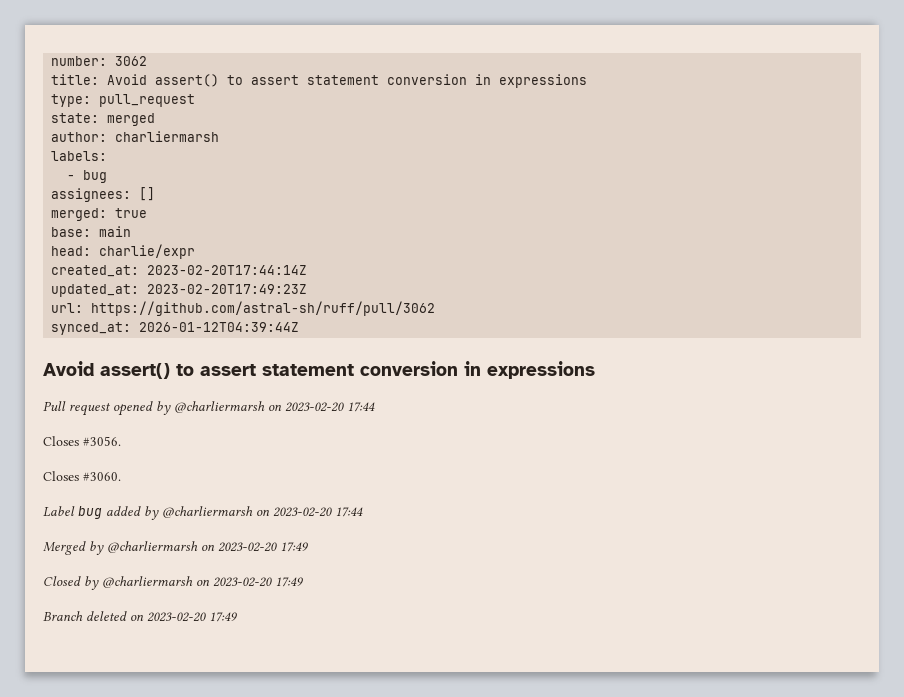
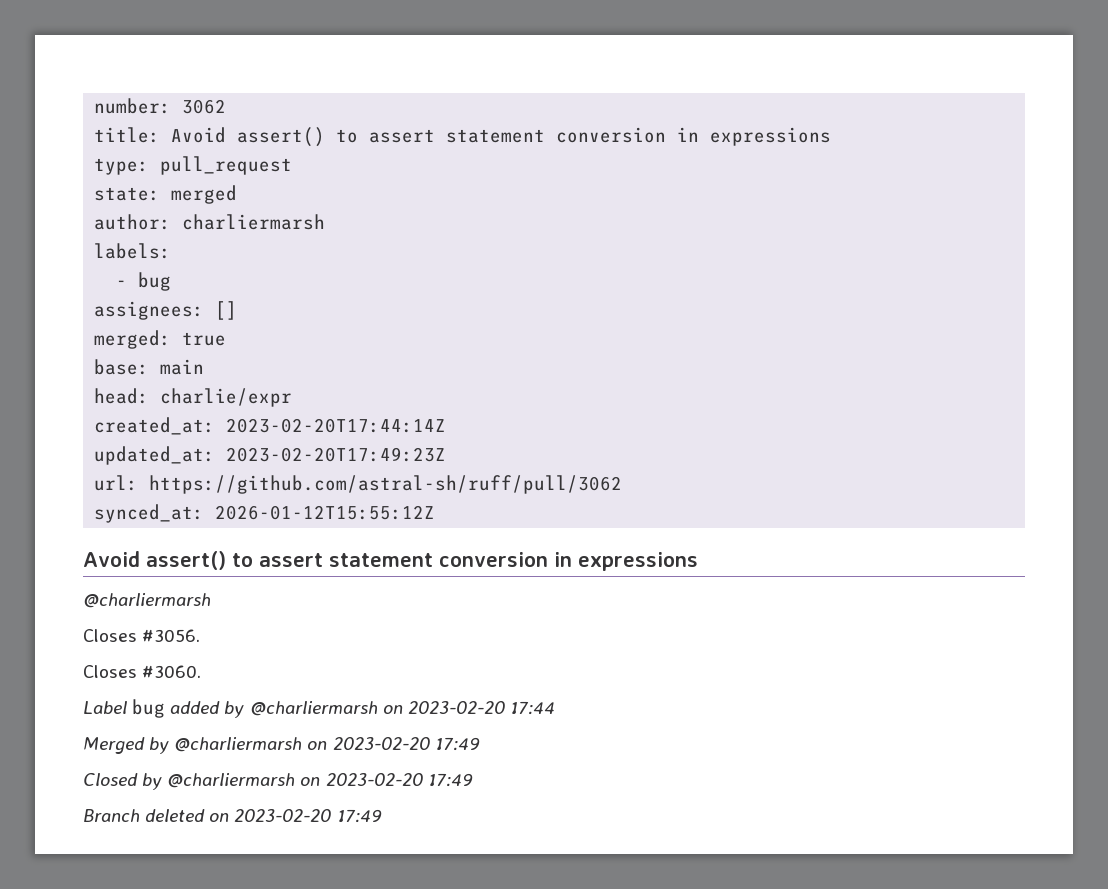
- synced_at: 2026-01-12T04:39:44Z
+ synced_at: 2026-01-12T15:55:12Z
  Avoid assert() to assert statement conversion in expressions
- Pull request opened by @charliermarsh on 2023-02-20 17:44
+ @charliermarsh

